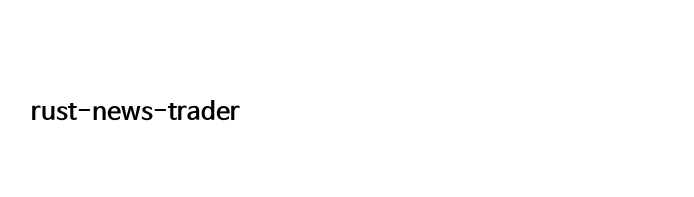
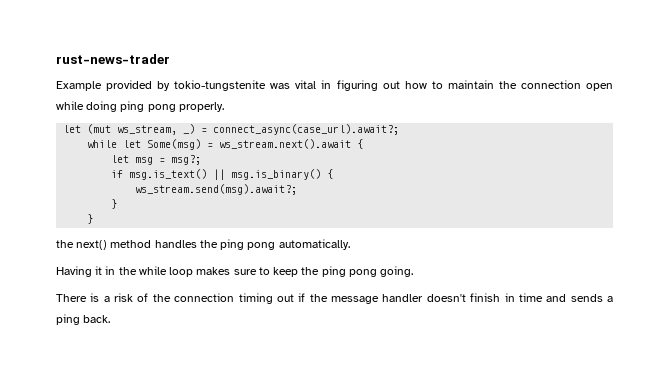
+ Example provided by tokio-tungstenite was vital in figuring out how to maintain the connection open while doing ping pong properly.
+ let (mut ws_stream, _) = connect_async(case_url).await?;
+ while let Some(msg) = ws_stream.next().await {
+ let msg = msg?;
+ if msg.is_text() || msg.is_binary() {
+ ws_stream.send(msg).await?;
+ }
+ }
+ the next() method handles the ping pong automatically.
+ Having it in the while loop makes sure to keep the ping pong going.
+ There is a risk of the connection timing out if the message handler doesn't finish in time and sends a ping back.

